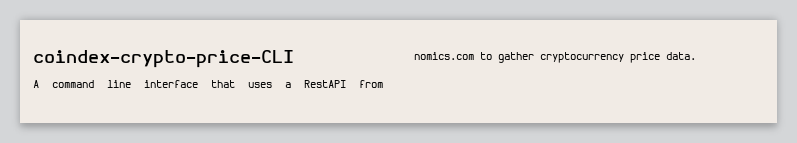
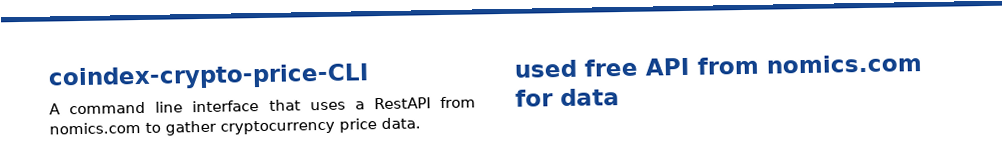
+ used free API from nomics.com for data

